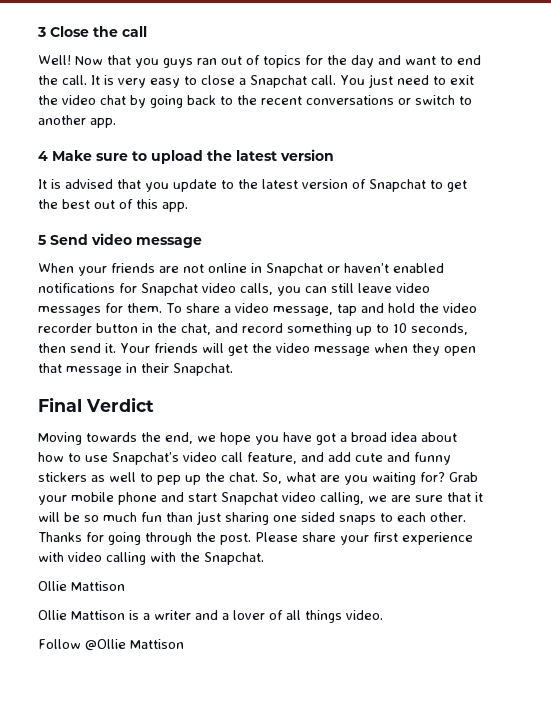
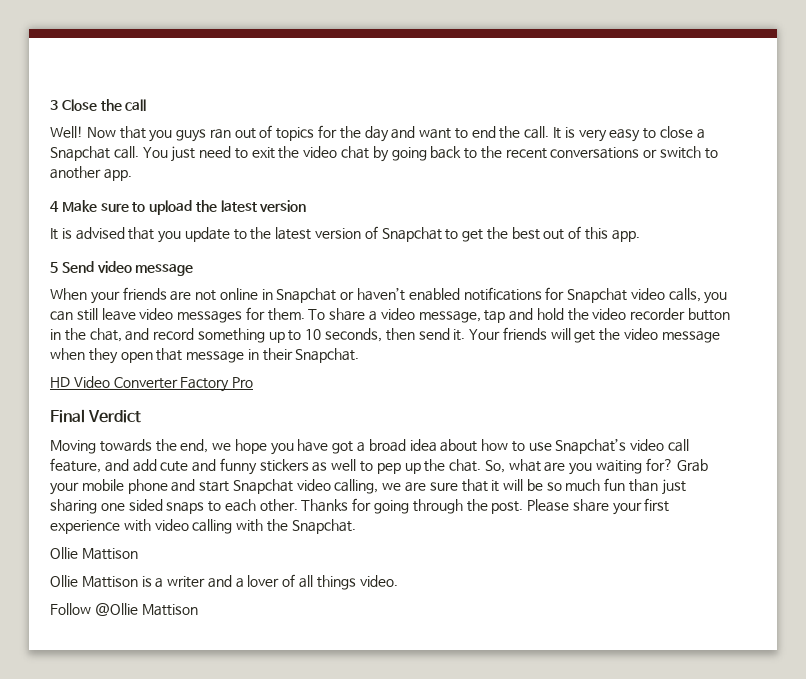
+ HD Video Converter Factory Pro

